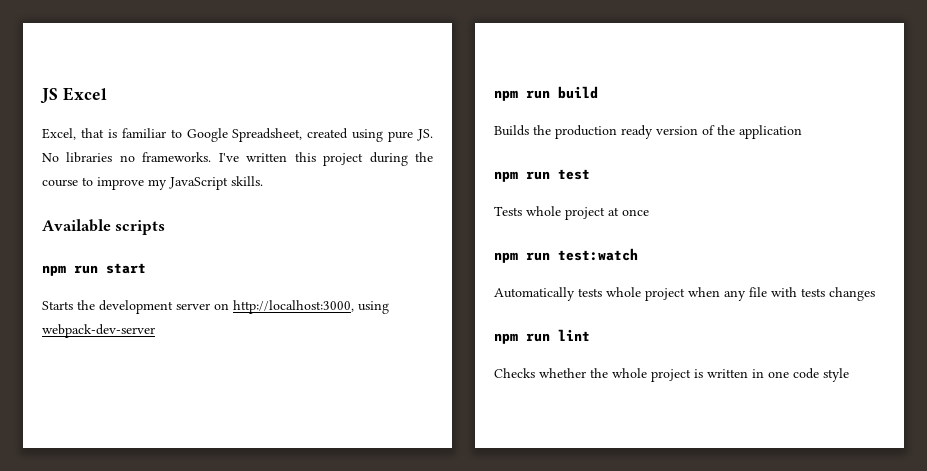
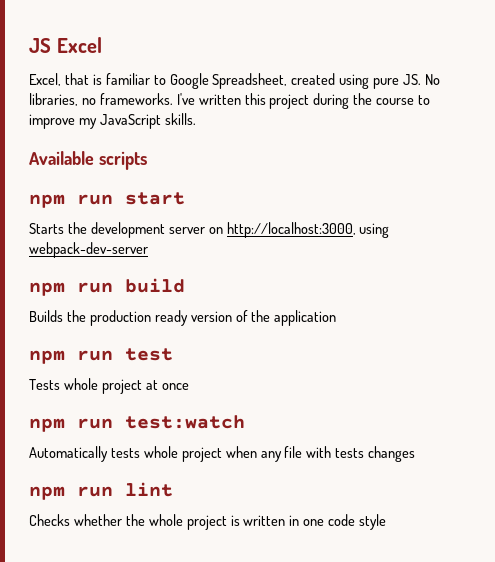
- Excel, that is familiar to Google Spreadsheet, created using pure JS. No libraries no frameworks.
+ Excel, that is familiar to Google Spreadsheet, created using pure JS. No libraries, no frameworks.

